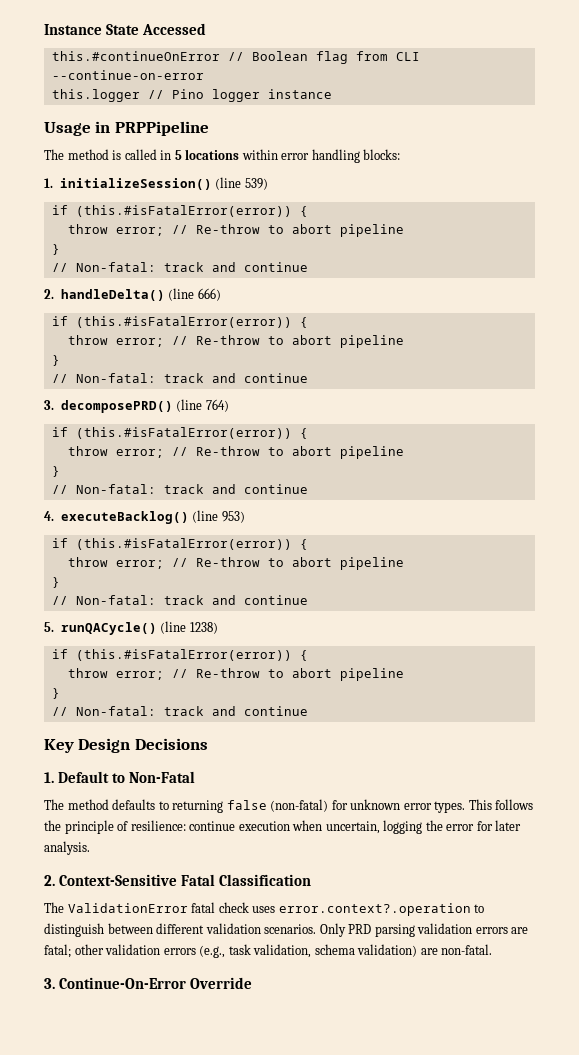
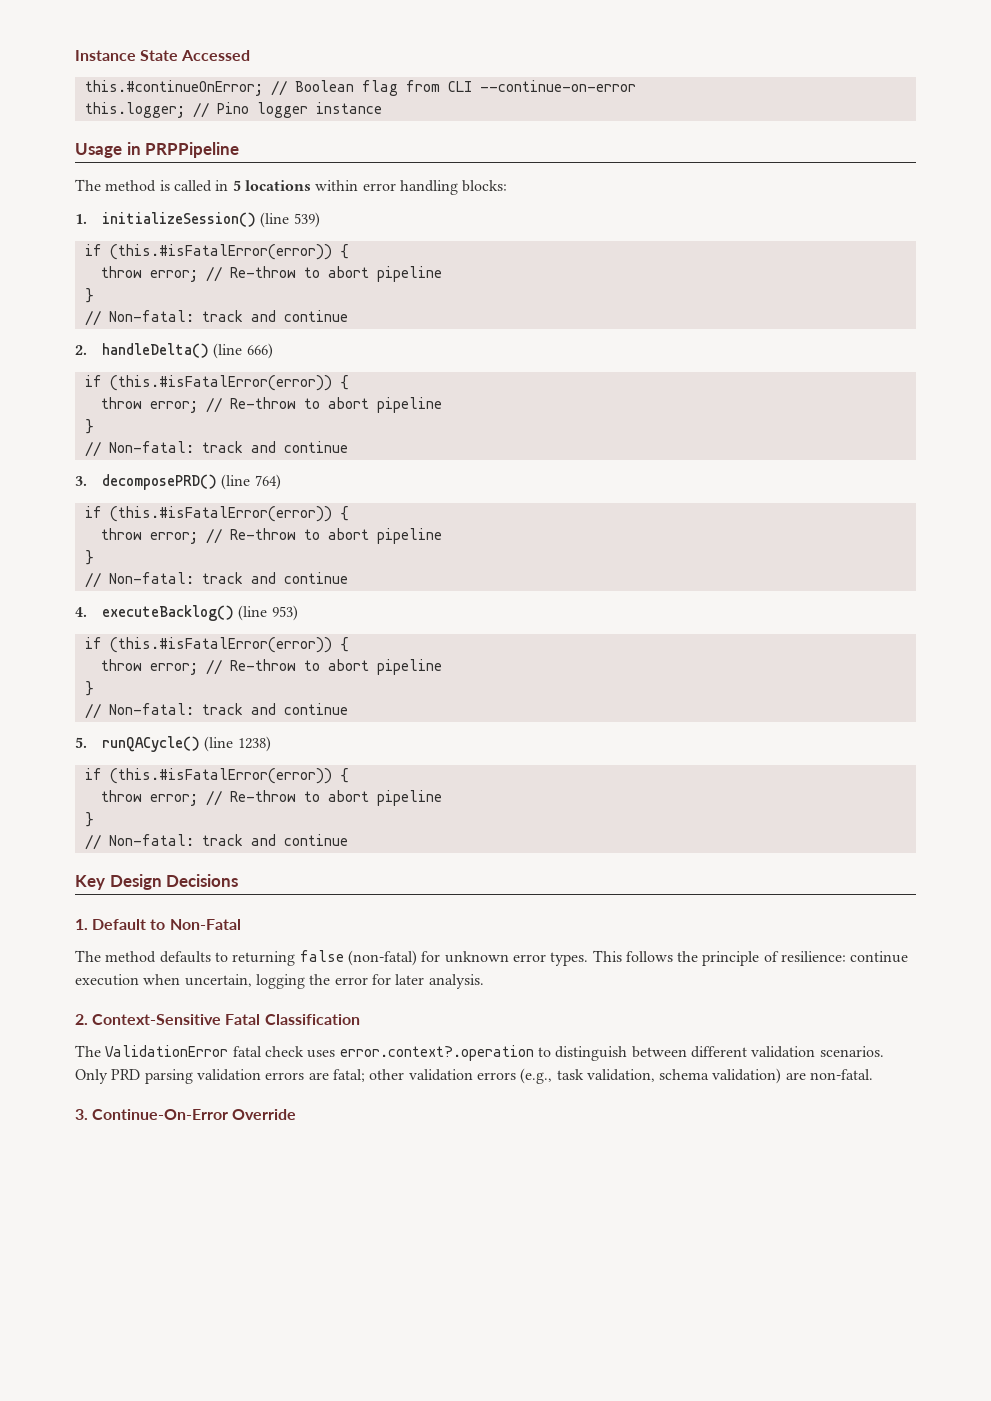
- this.#continueOnError // Boolean flag from CLI --continue-on-error
+ this.#continueOnError; // Boolean flag from CLI --continue-on-error
- this.logger // Pino logger instance
+ this.logger; // Pino logger instance

